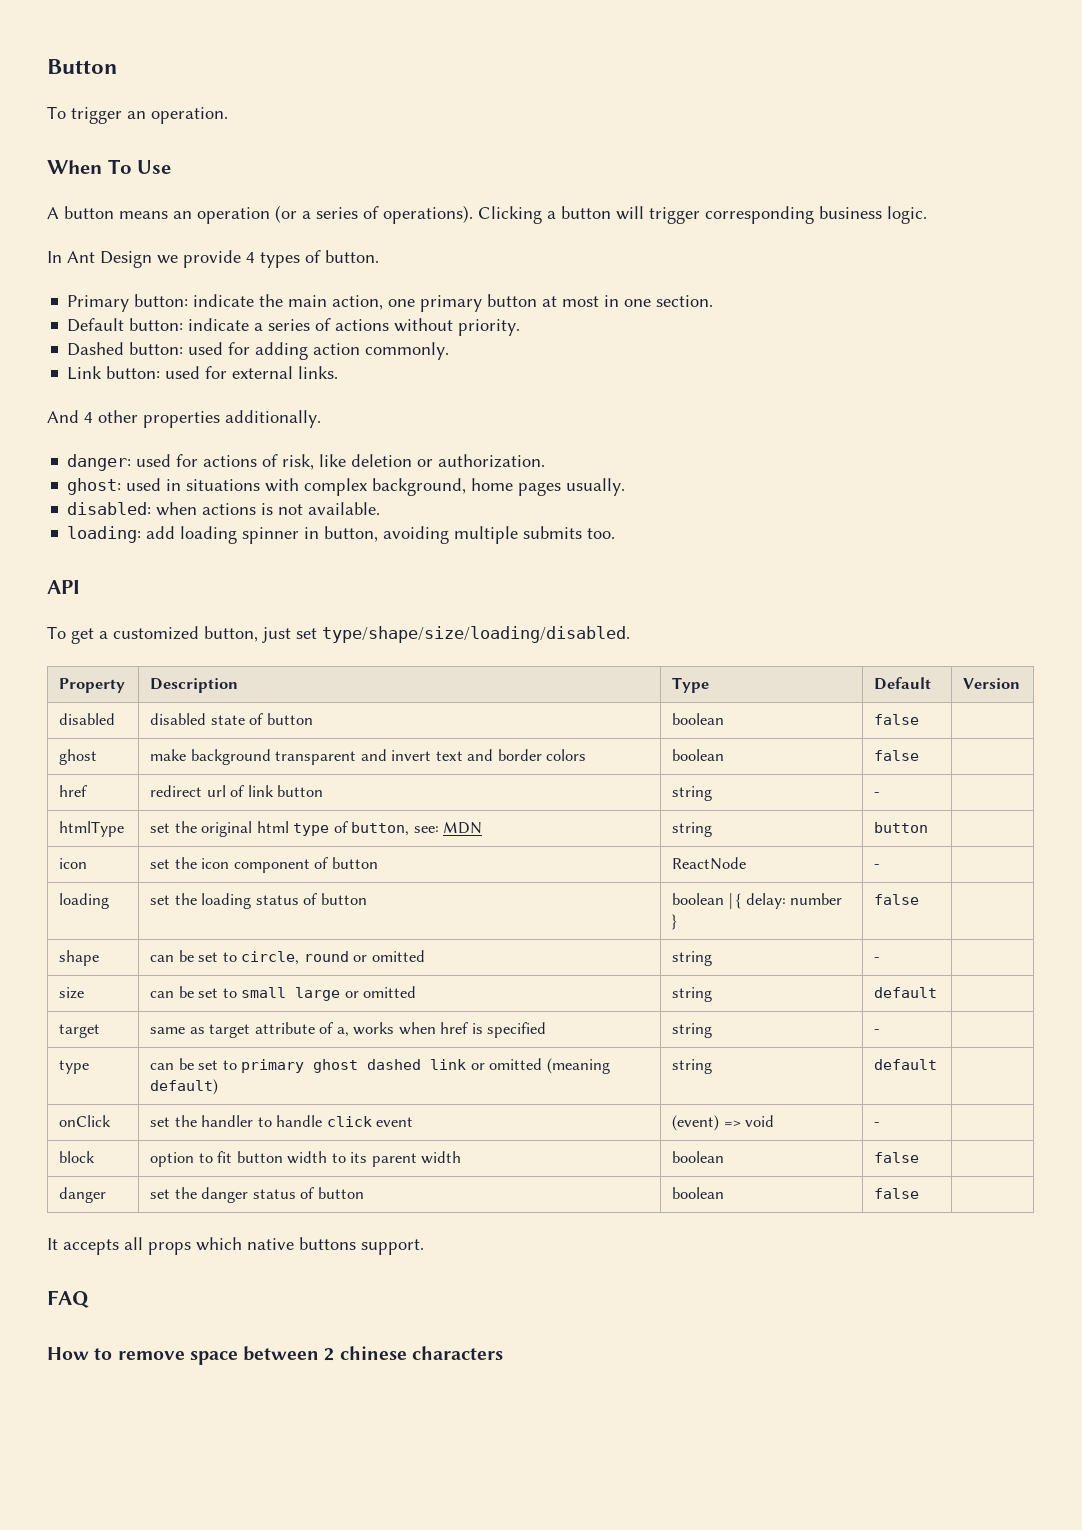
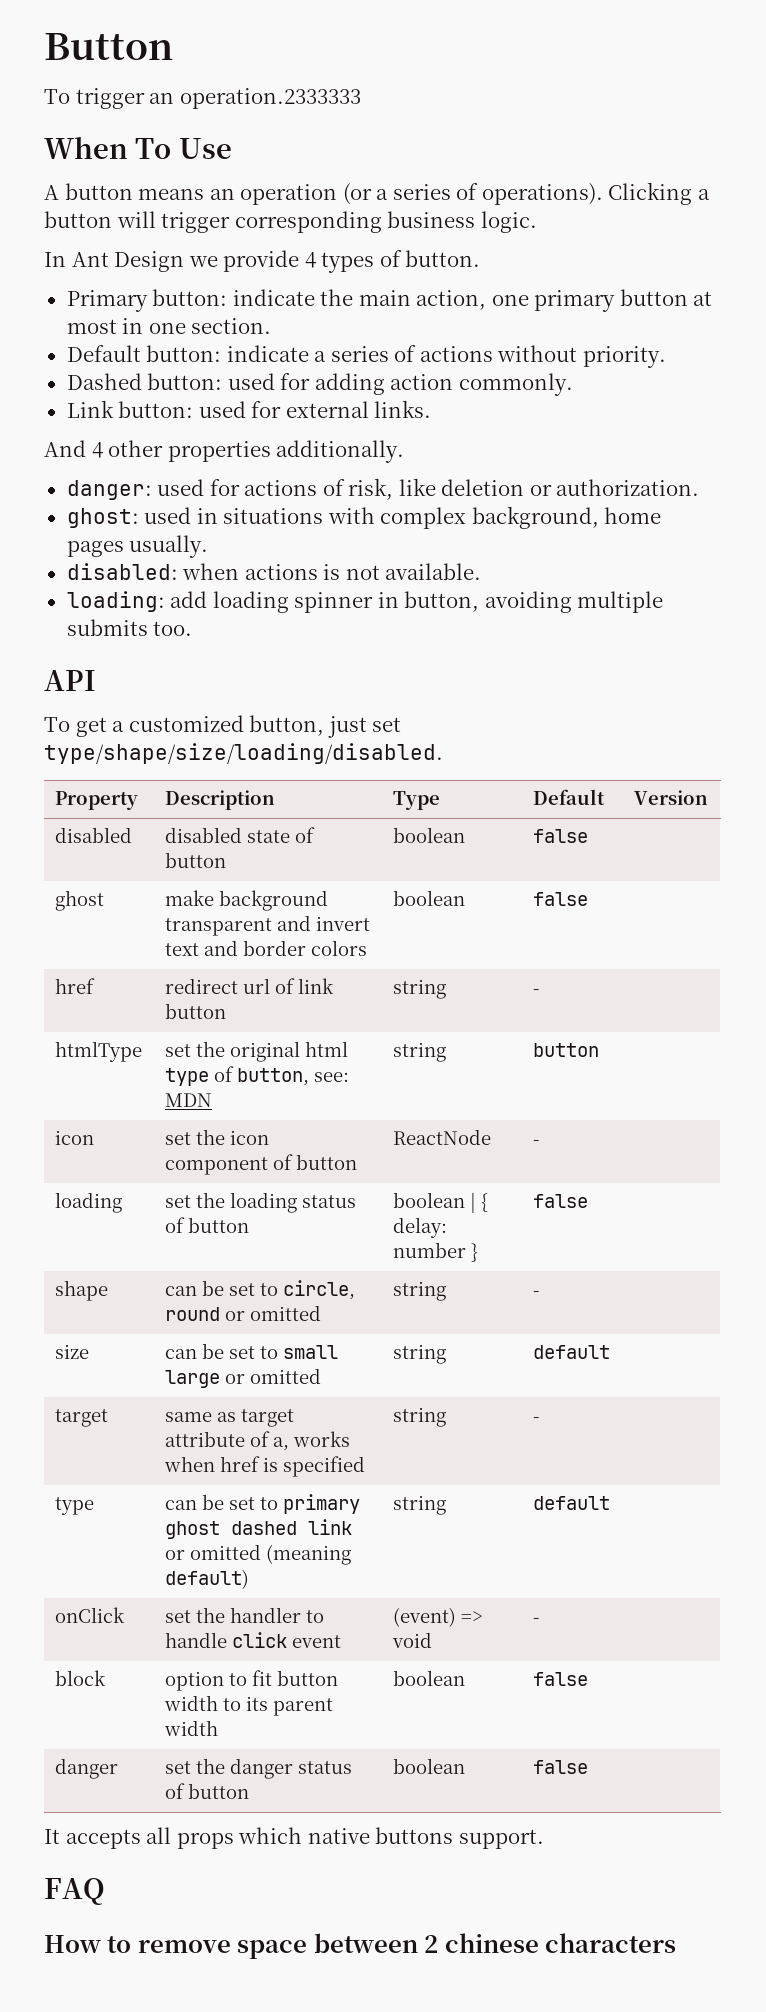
- To trigger an operation.
+ To trigger an operation.2333333

